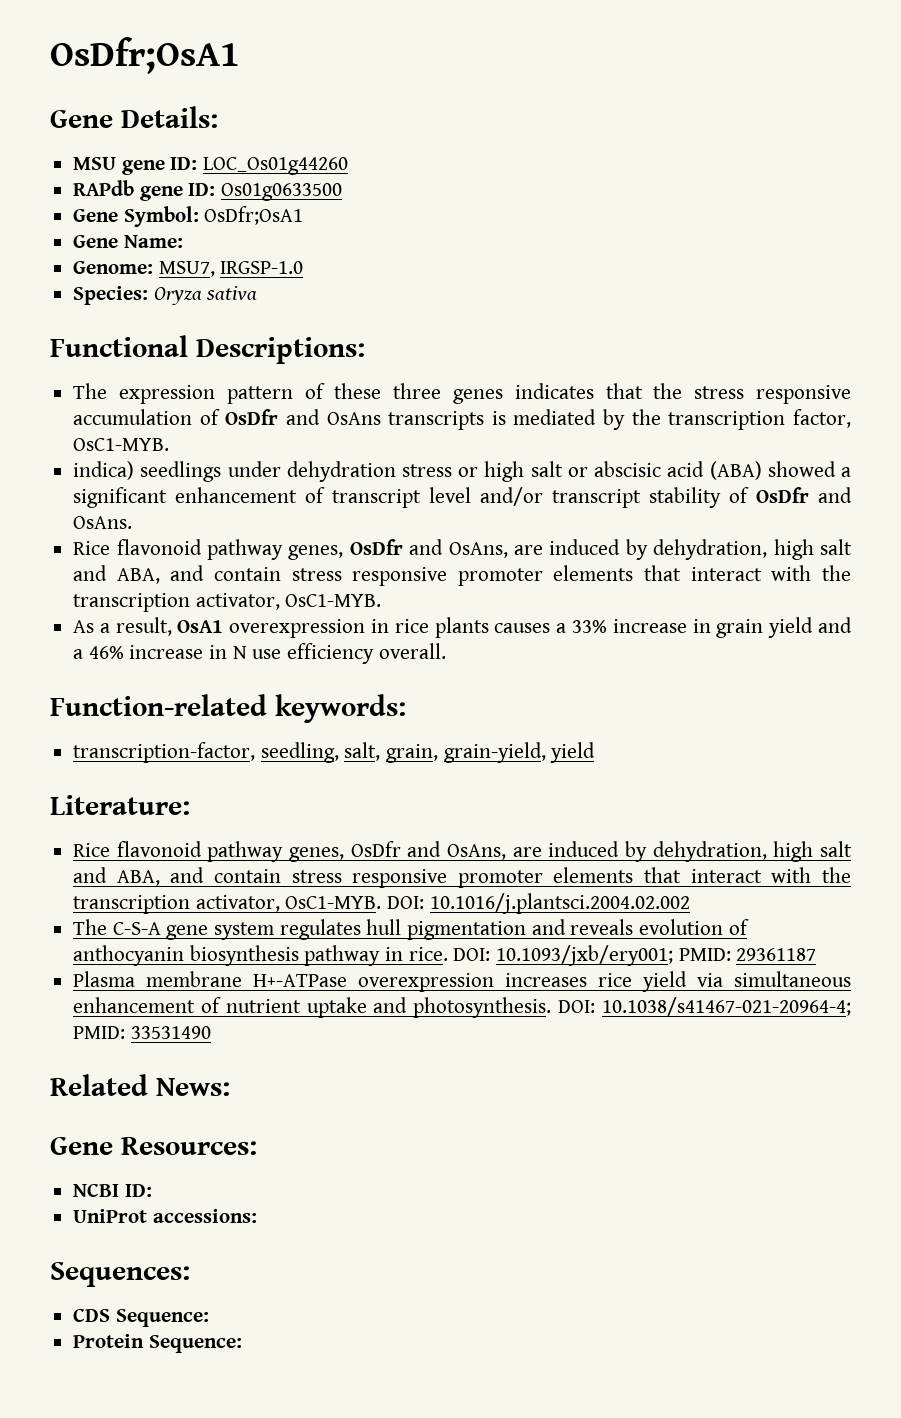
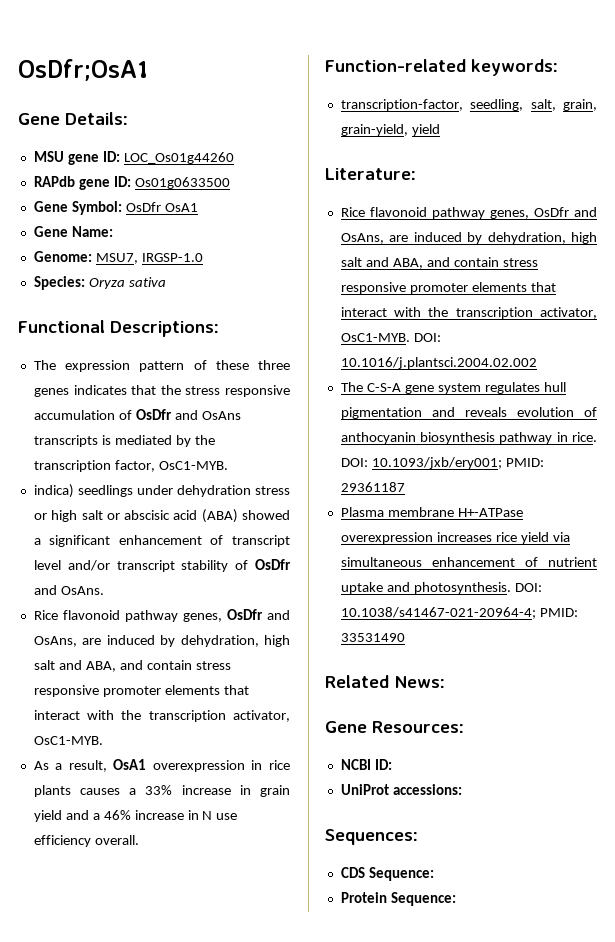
- Gene Symbol: OsDfr;OsA1
+ Gene Symbol: OsDfr OsA1

